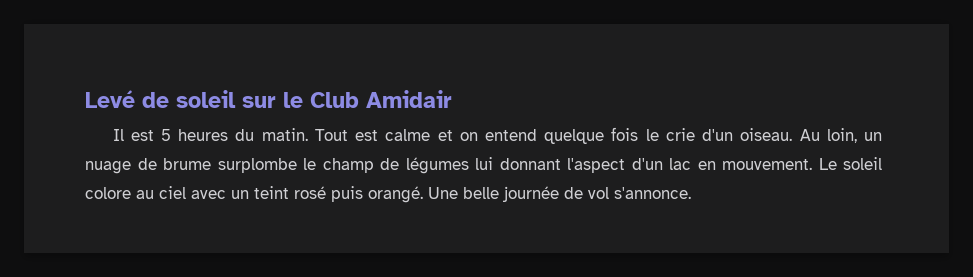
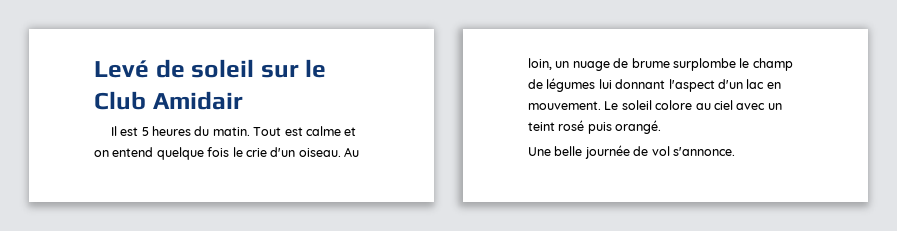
- Le soleil colore au ciel avec un teint rosé puis orangé. Une belle journée de vol s'annonce.
+ Le soleil colore au ciel avec un teint rosé puis orangé.
+ Une belle journée de vol s'annonce.

